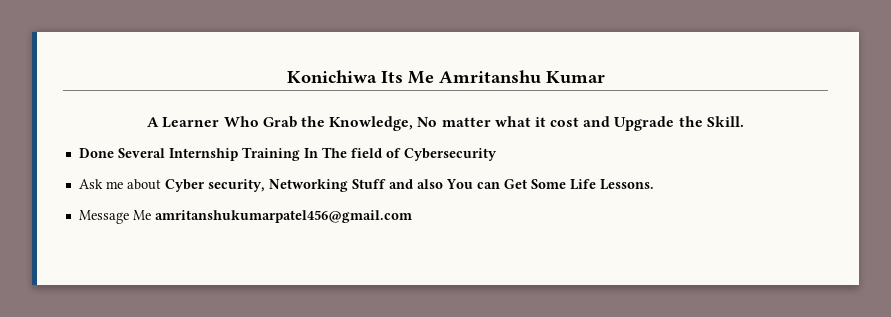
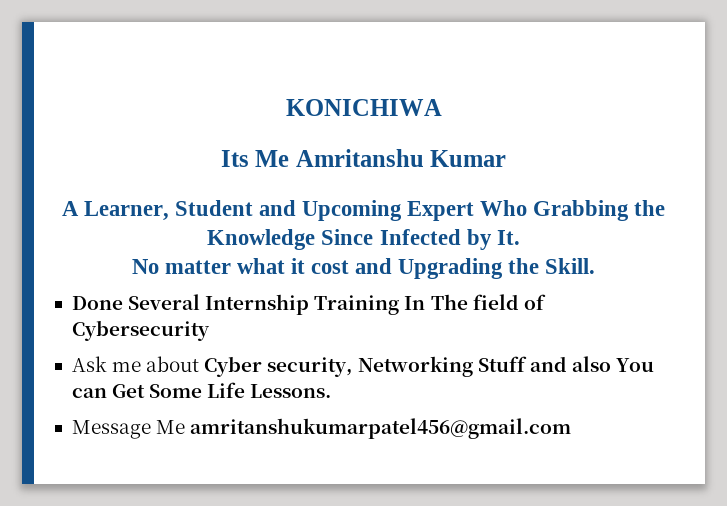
- Konichiwa Its Me Amritanshu Kumar
+ KONICHIWA
+ Its Me Amritanshu Kumar
- A Learner Who Grab the Knowledge, No matter what it cost and Upgrade the Skill.
+ A Learner, Student and Upcoming Expert Who Grabbing the Knowledge Since Infected by It.
+ No matter what it cost and Upgrading the Skill.

